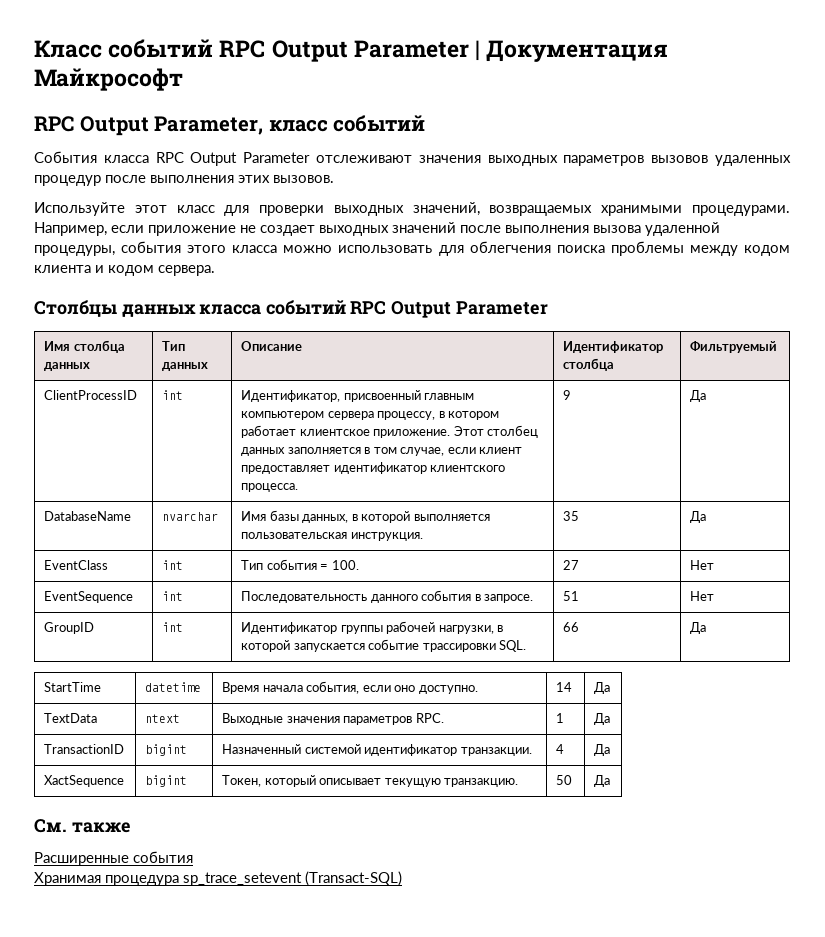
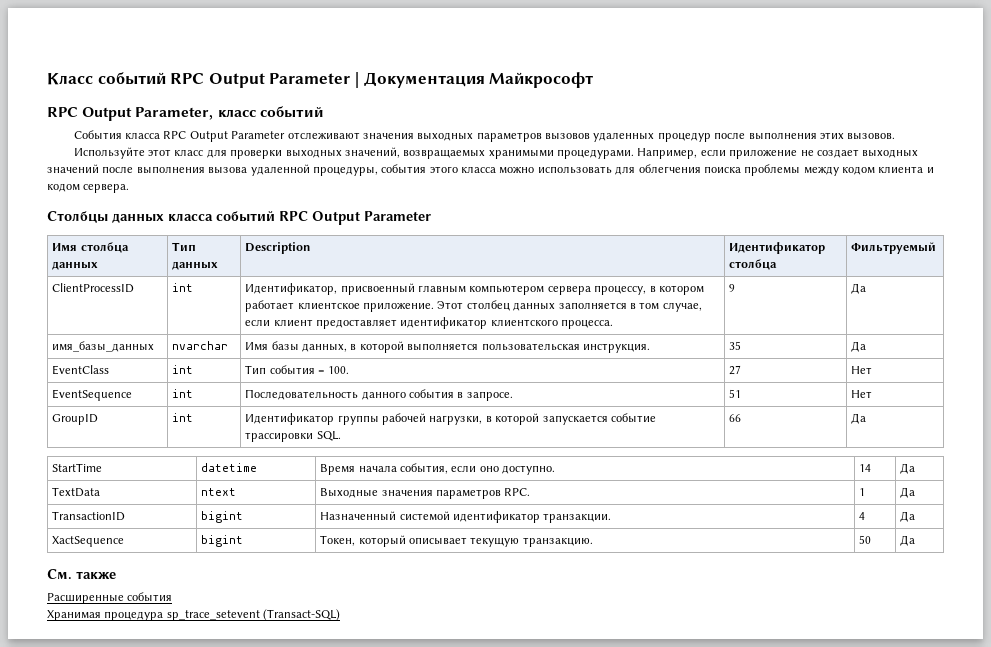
- Имя столбца данных | Тип данных | Описание | Идентификатор столбца | Фильтруемый
+ Имя столбца данных | Тип данных | Description | Идентификатор столбца | Фильтруемый
- DatabaseName | nvarchar | Имя базы данных, в которой выполняется пользовательская инструкция. | 35 | Да
+ имя_базы_данных | nvarchar | Имя базы данных, в которой выполняется пользовательская инструкция. | 35 | Да

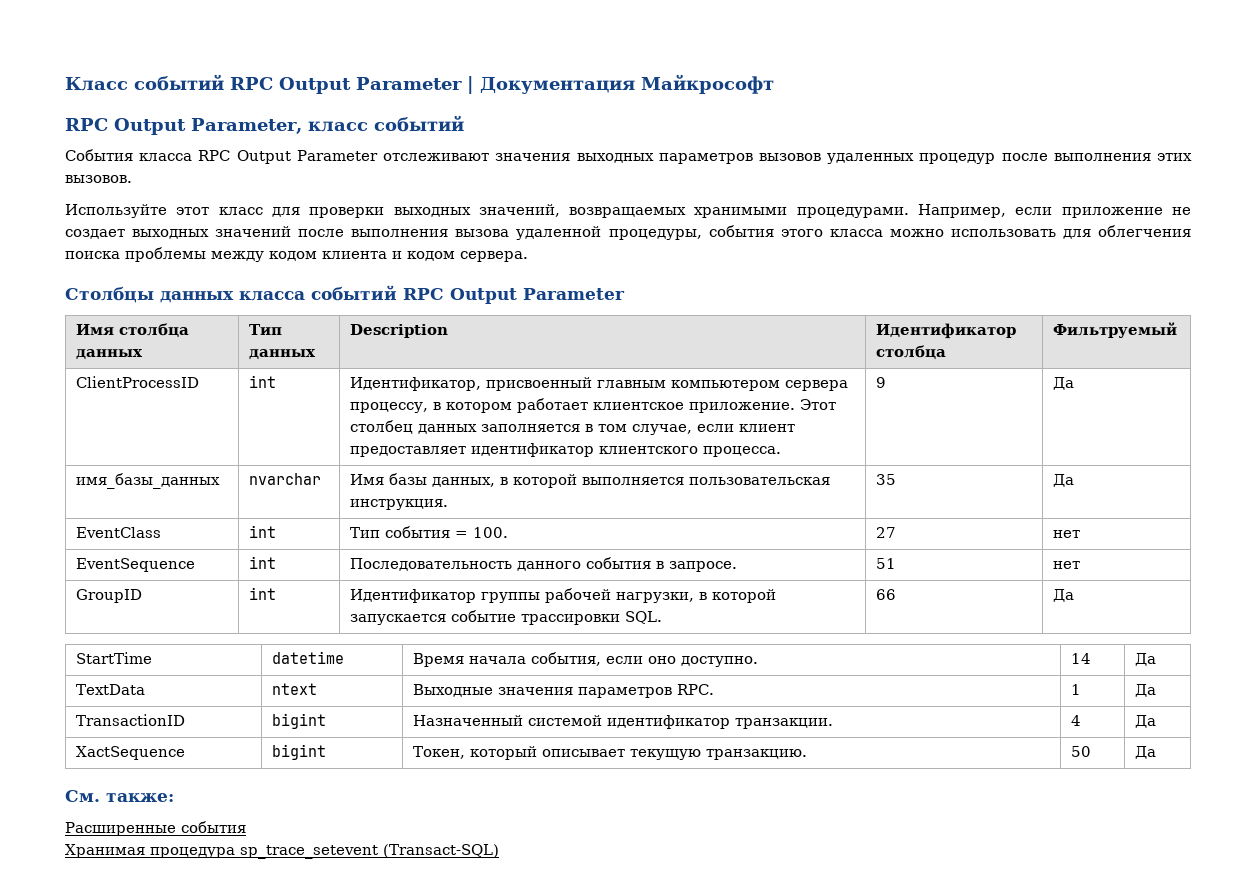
- EventClass | int | Тип события = 100. | 27 | Нет
+ EventClass | int | Тип события = 100. | 27 | нет
- EventSequence | int | Последовательность данного события в запросе. | 51 | Нет
+ EventSequence | int | Последовательность данного события в запросе. | 51 | нет
- См. также
+ См. также:

